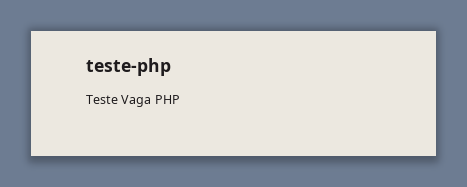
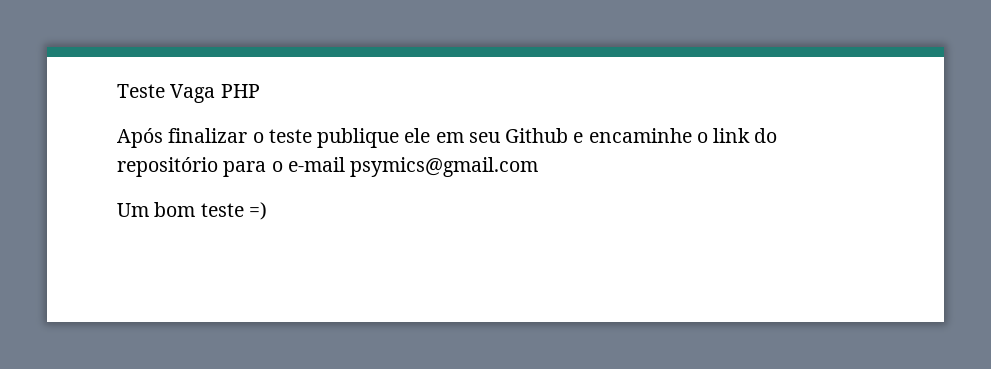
- teste-php
+ Após finalizar o teste publique ele em seu Github e encaminhe o link do repositório para o e-mail psymics@gmail.com
+ Um bom teste =)

